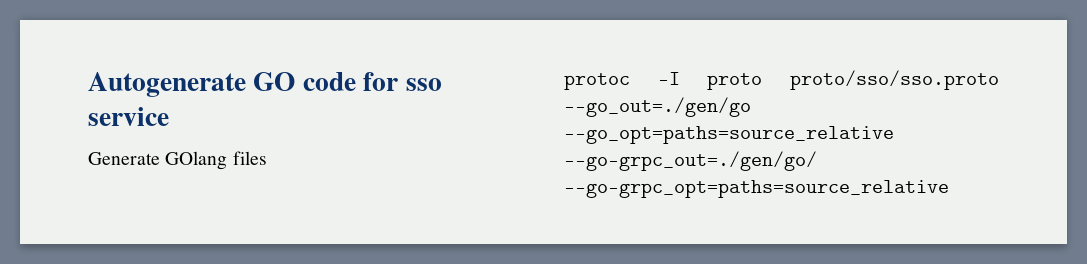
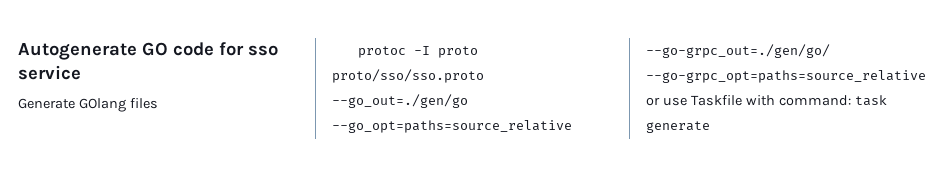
- protoc -I proto proto/sso/sso.proto --go_out=./gen/go --go_opt=paths=source_relative --go-grpc_out=./gen/go/ --go-grpc_opt=paths=source_relative
+ protoc -I proto proto/sso/sso.proto --go_out=./gen/go --go_opt=paths=source_relative --go-grpc_out=./gen/go/ --go-grpc_opt=paths=source_relative or use Taskfile with command: task generate

